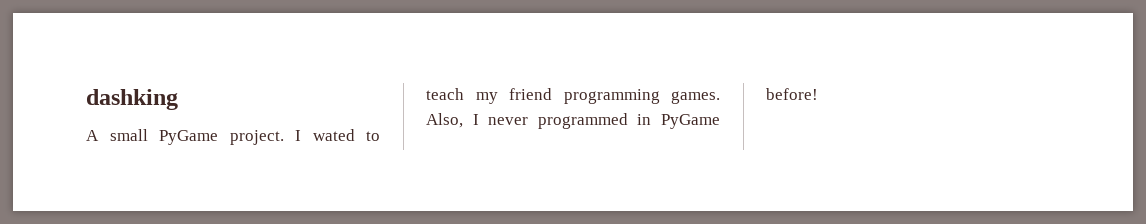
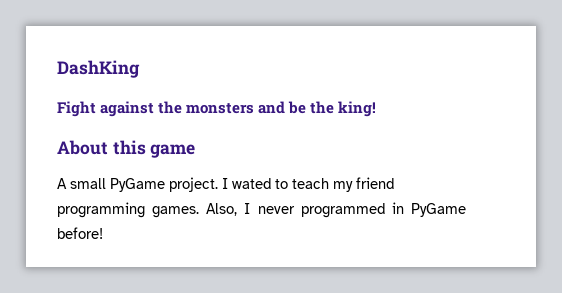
- dashking
+ DashKing
+ Fight against the monsters and be the king!
+ About this game

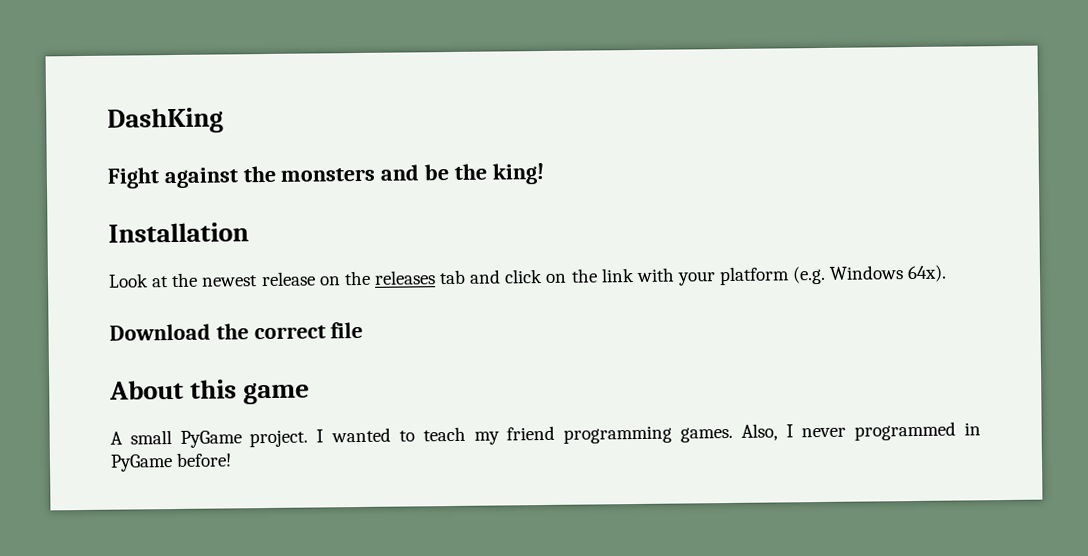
+ Installation
+ Look at the newest release on the releases tab and click on the link with your platform (e.g. Windows 64x).
+ Download the correct file
- I wated to teach my friend programming games.
+ I wanted to teach my friend programming games.

